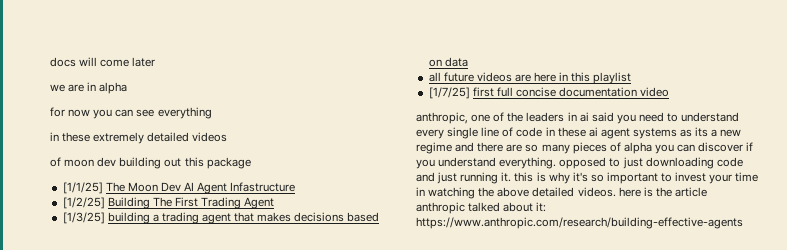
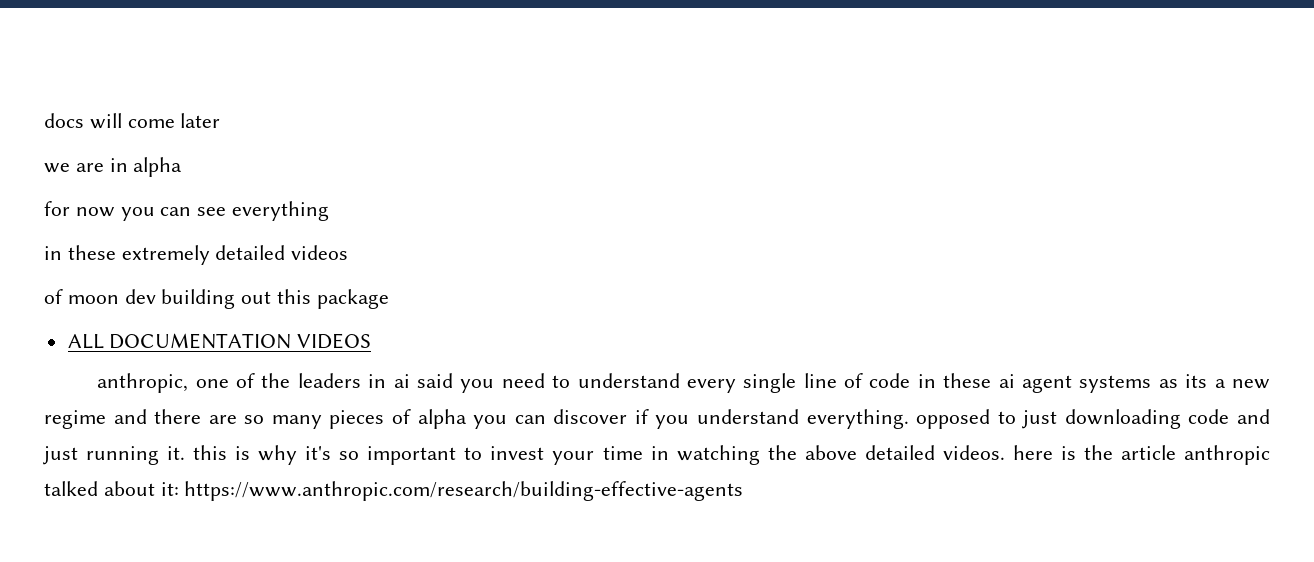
- [1/1/25] The Moon Dev AI Agent Infastructure
- [1/2/25] Building The First Trading Agent
- [1/3/25] building a trading agent that makes decisions based on data
- all future videos are here in this playlist
- [1/7/25] first full concise documentation video
+ ALL DOCUMENTATION VIDEOS

